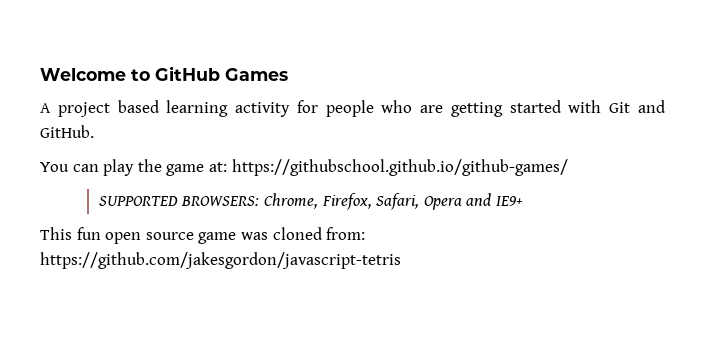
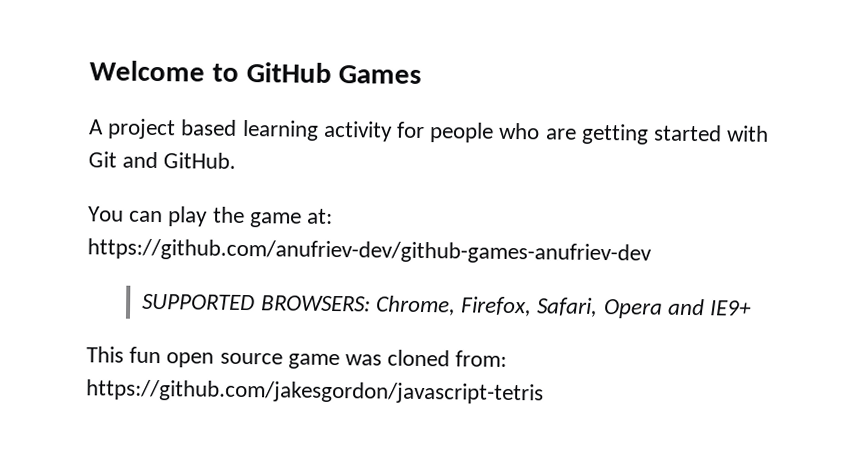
- You can play the game at: https://githubschool.github.io/github-games/
+ You can play the game at: https://github.com/anufriev-dev/github-games-anufriev-dev

